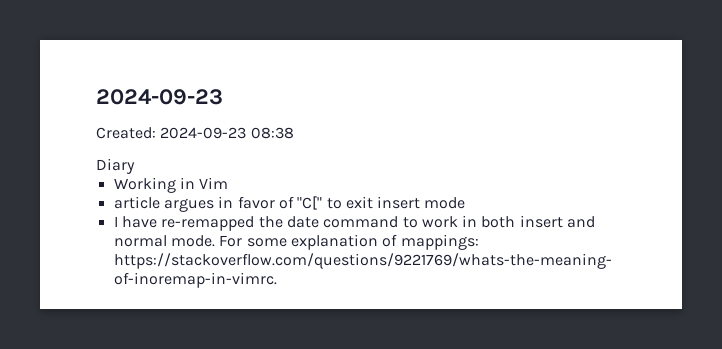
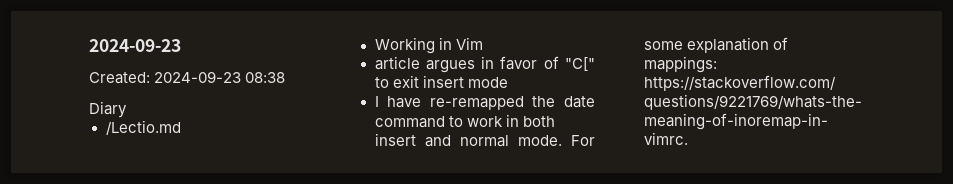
+ /Lectio.md

